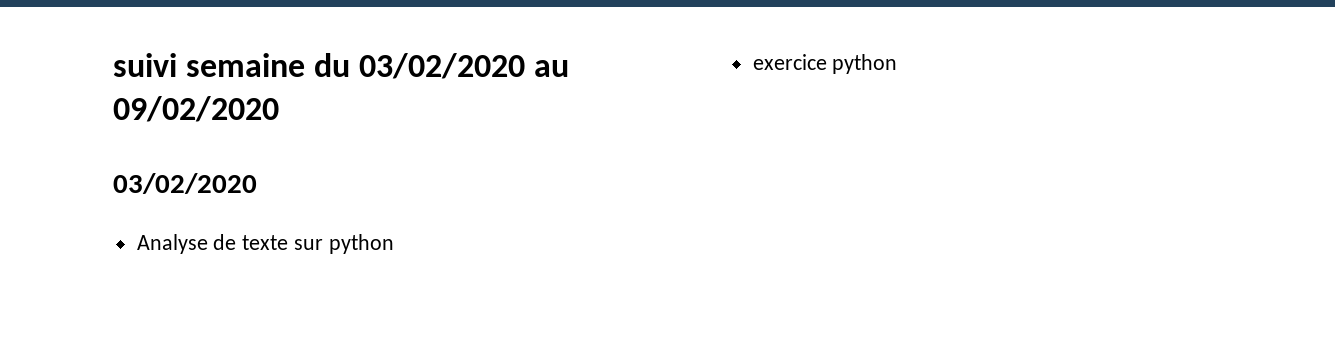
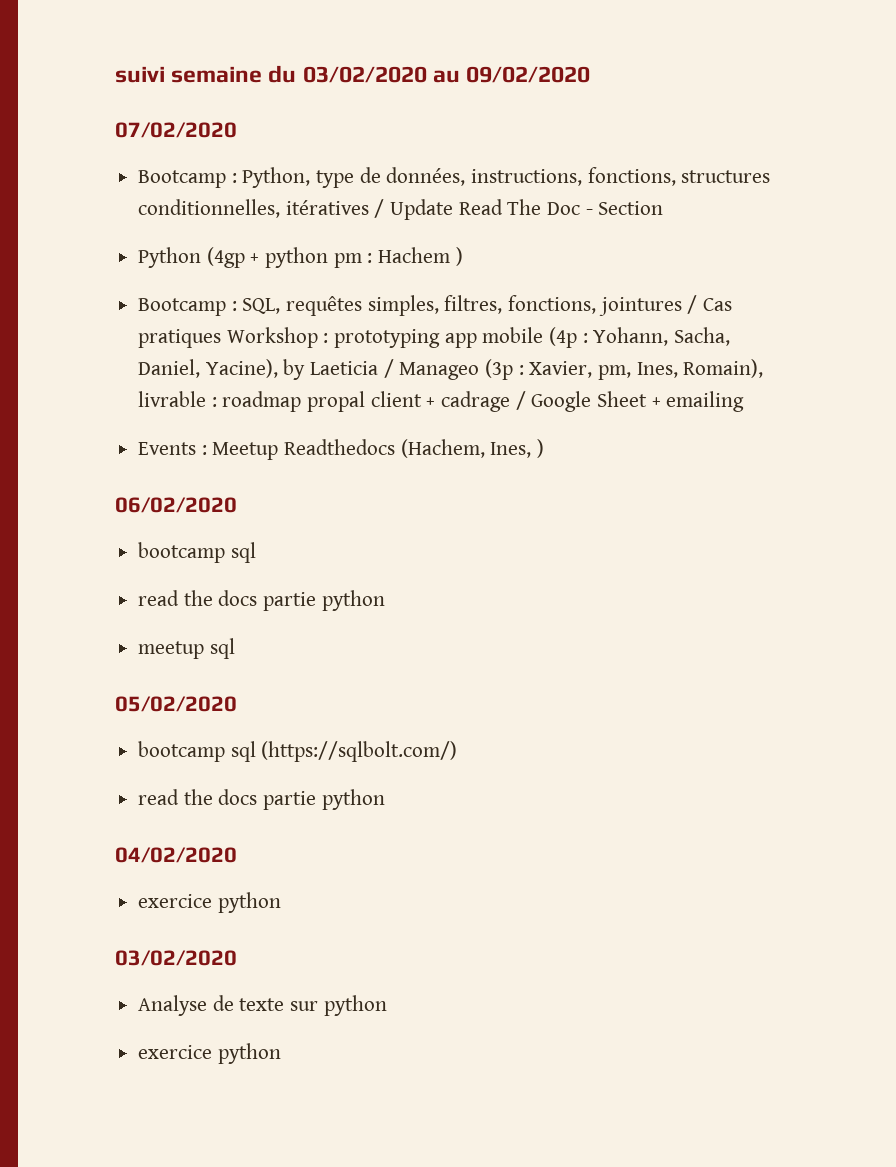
+ 07/02/2020
+ Bootcamp : Python, type de données, instructions, fonctions, structures conditionnelles, itératives / Update Read The Doc - Section
+ Python (4gp + python pm : Hachem )
+ Bootcamp : SQL, requêtes simples, filtres, fonctions, jointures / Cas pratiques Workshop : prototyping app mobile (4p : Yohann, Sacha, Daniel, Yacine), by Laeticia / Manageo (3p : Xavier, pm, Ines, Romain), livrable : roadmap propal client + cadrage / Google Sheet + emailing
+ Events : Meetup Readthedocs (Hachem, Ines, )
+ 06/02/2020
+ bootcamp sql
+ read the docs partie python
+ meetup sql
+ 05/02/2020
+ bootcamp sql (https://sqlbolt.com/)
+ read the docs partie python
+ 04/02/2020
+ exercice python

